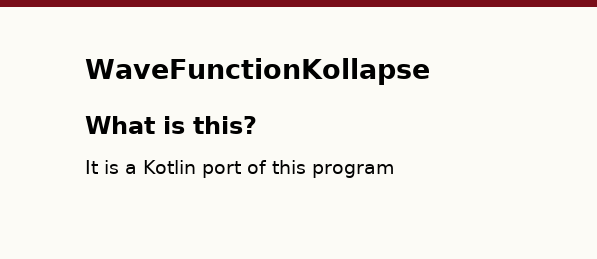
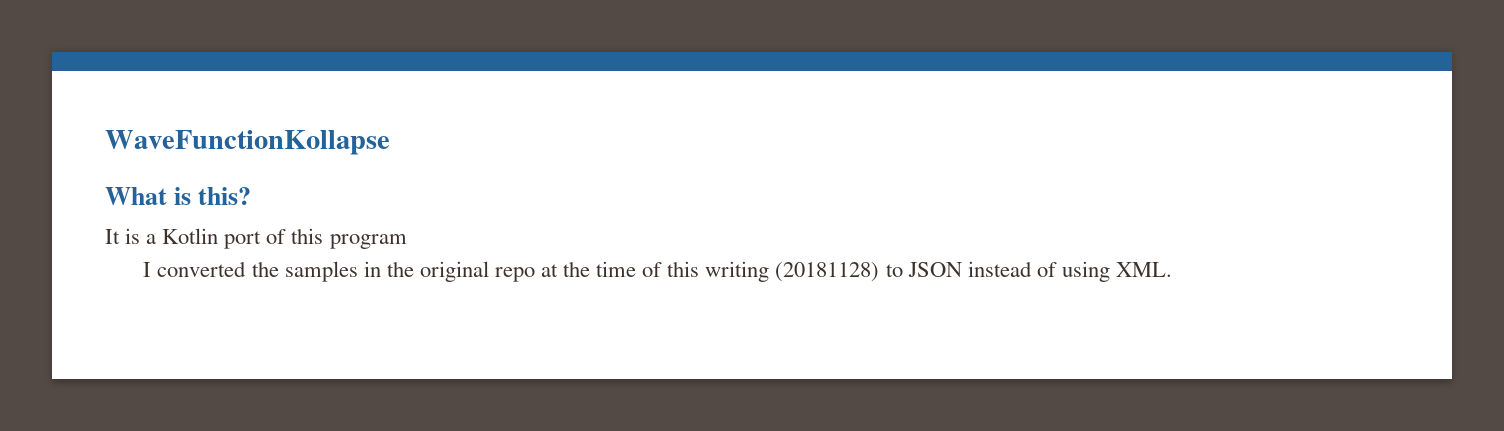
+ I converted the samples in the original repo at the time of this writing (20181128) to JSON instead of using XML.

